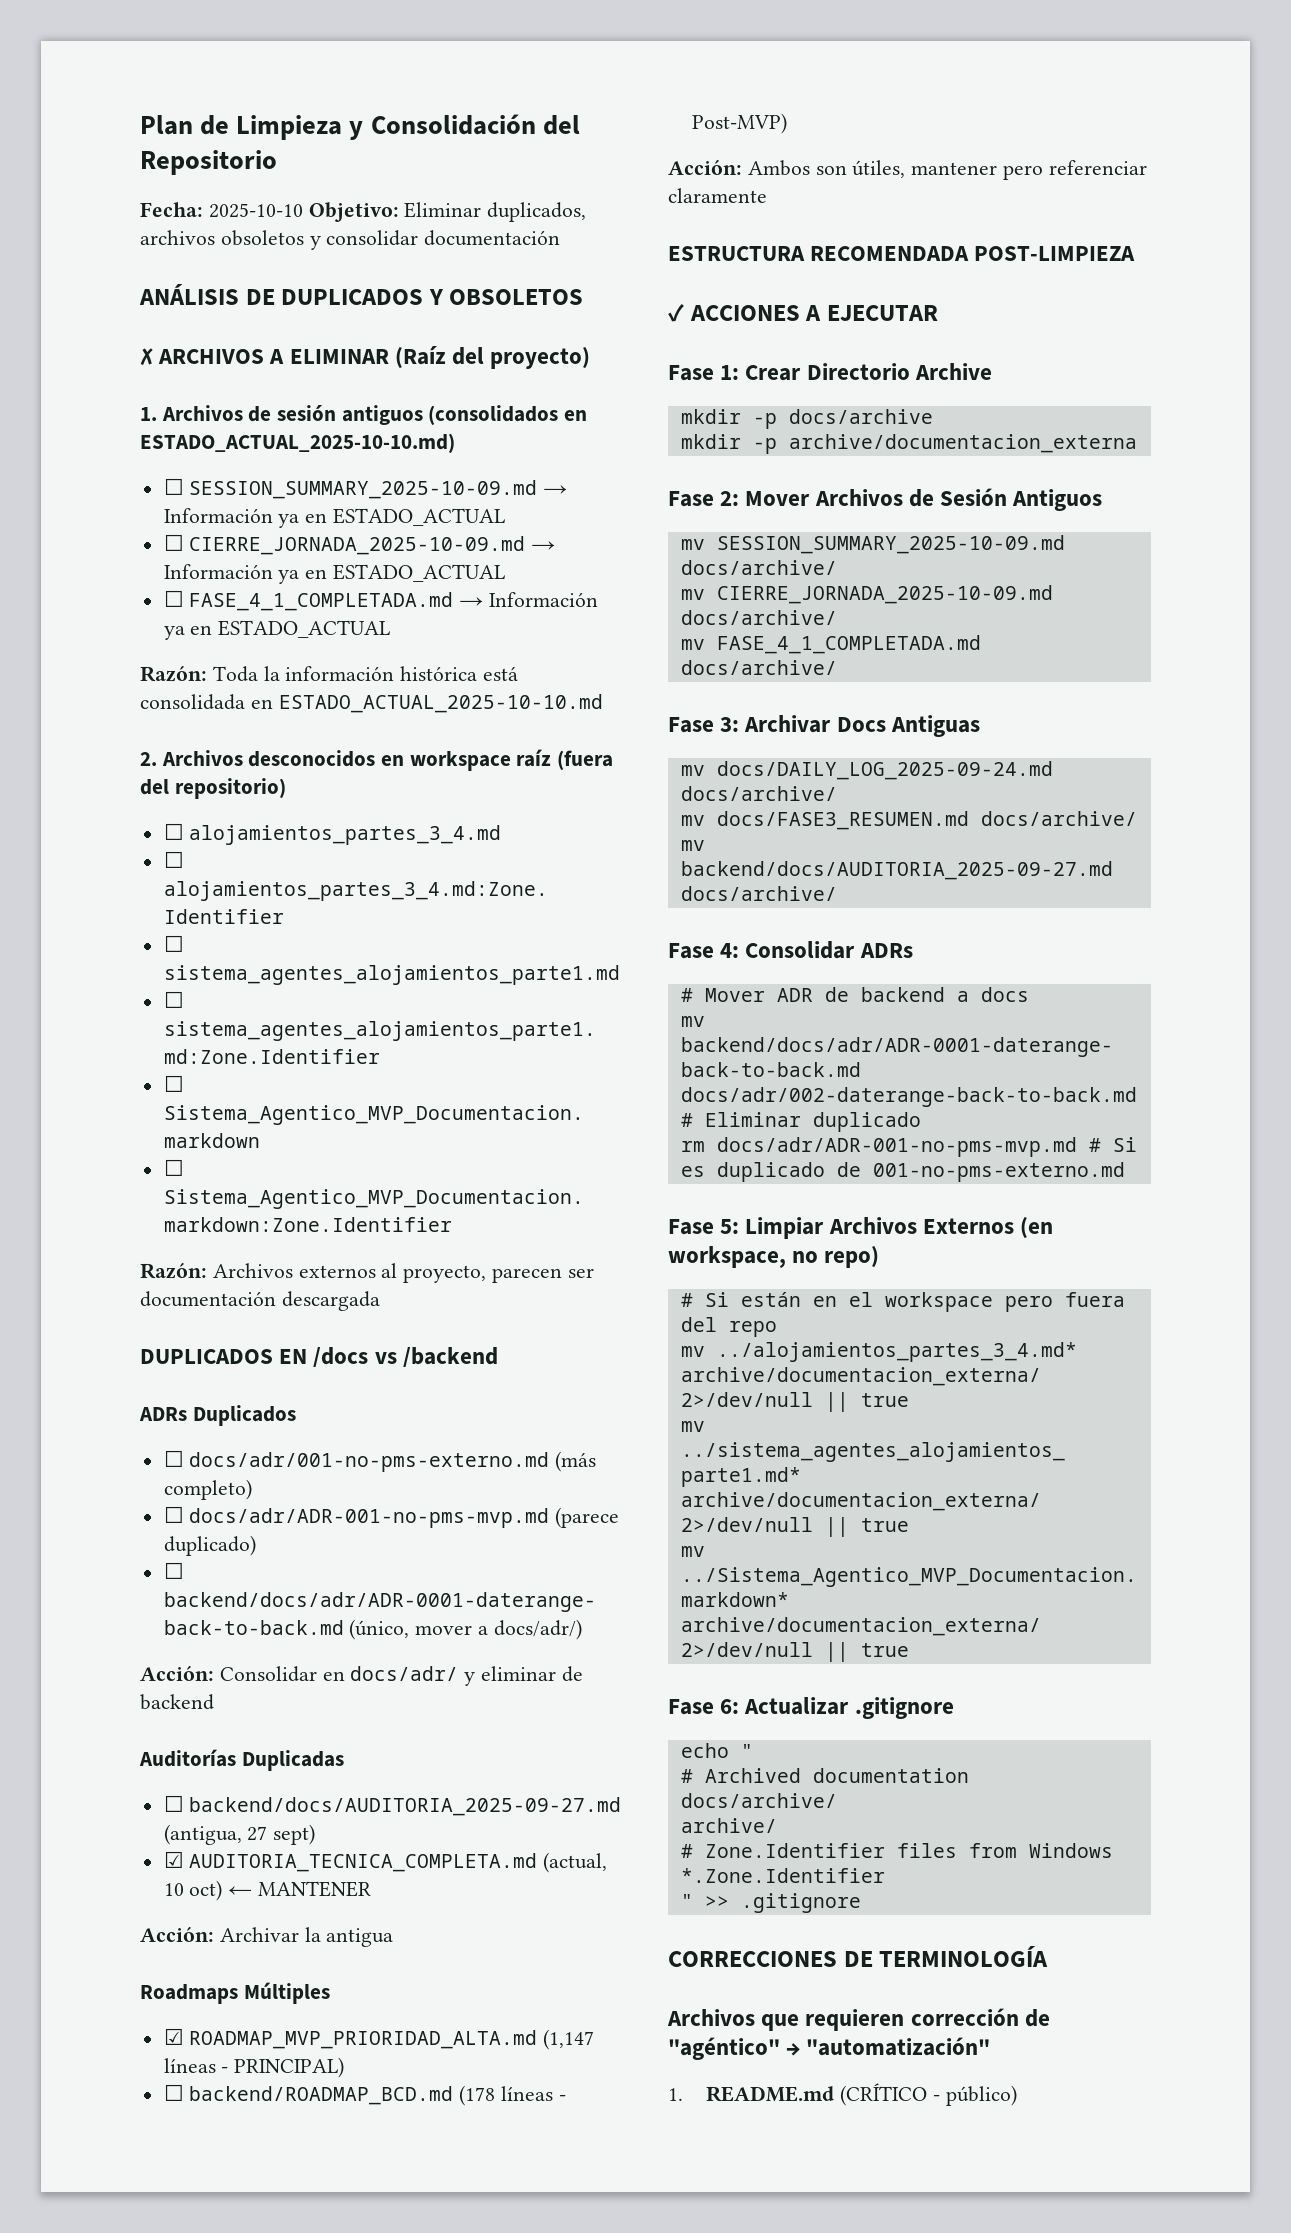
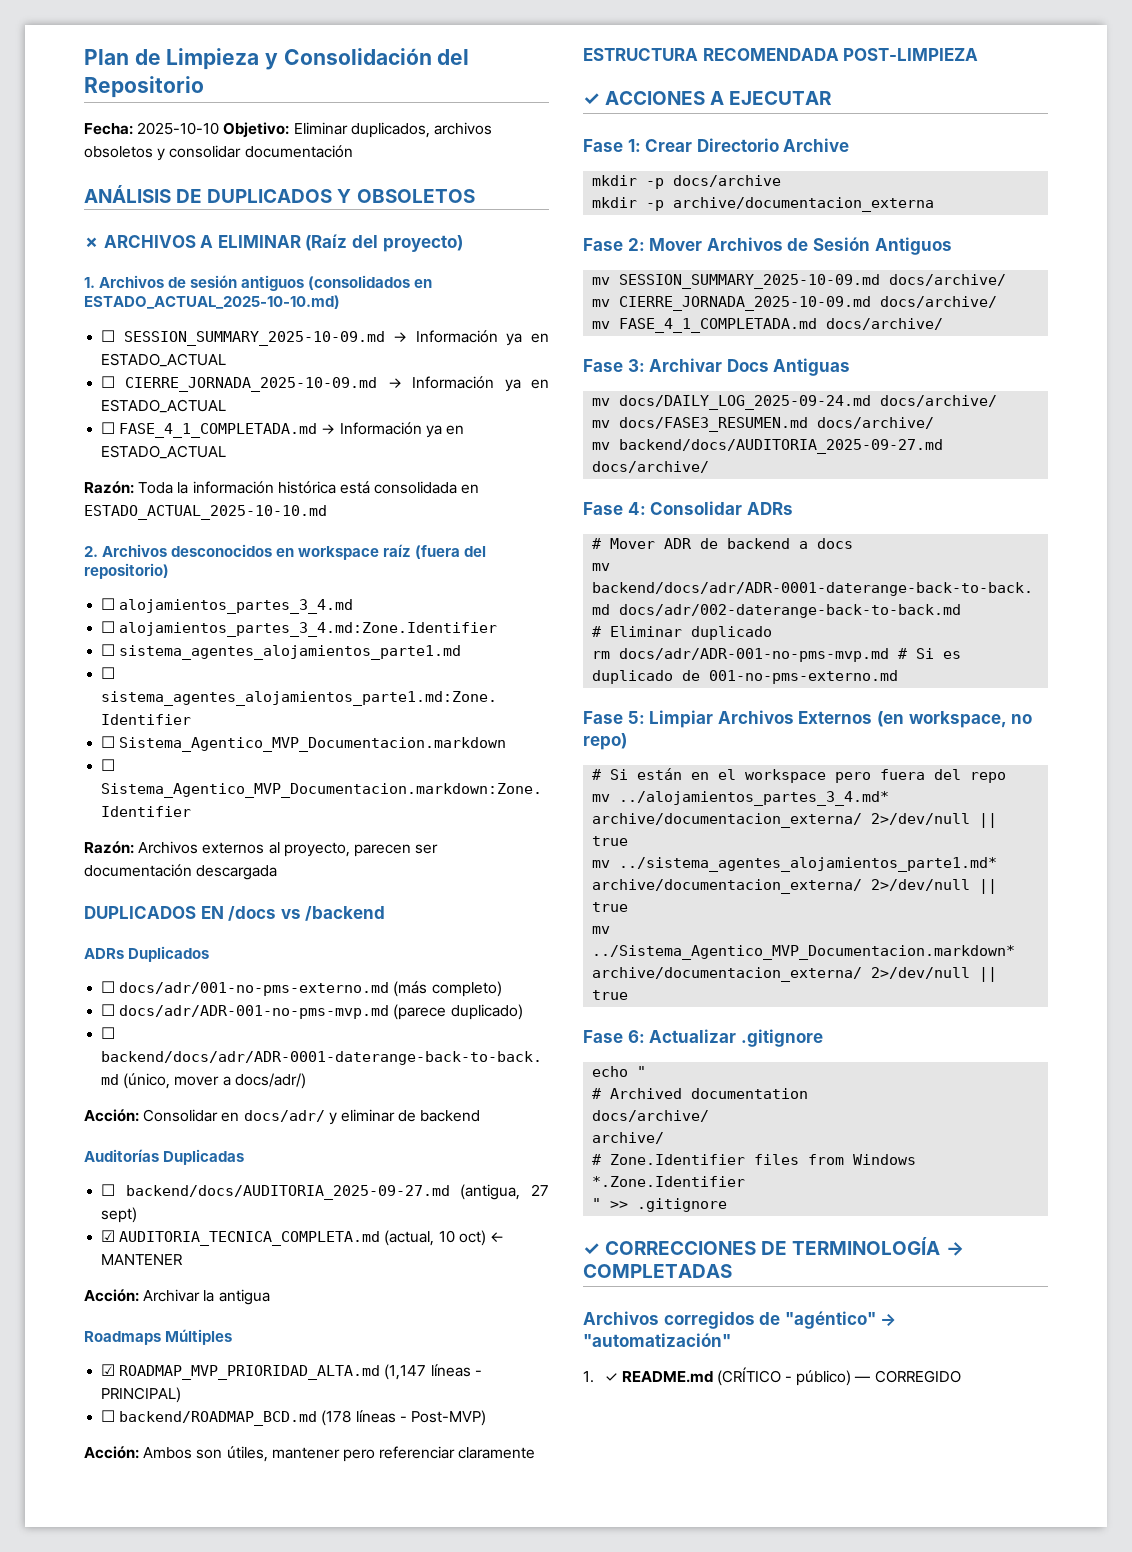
- CORRECCIONES DE TERMINOLOGÍA
- Archivos que requieren corrección de "agéntico" → "automatización"
+ ✓ CORRECCIONES DE TERMINOLOGÍA → COMPLETADAS
+ Archivos corregidos de "agéntico" → "automatización"
- 1. README.md (CRÍTICO - público)
+ 1. ✓ README.md (CRÍTICO - público) — CORREGIDO

